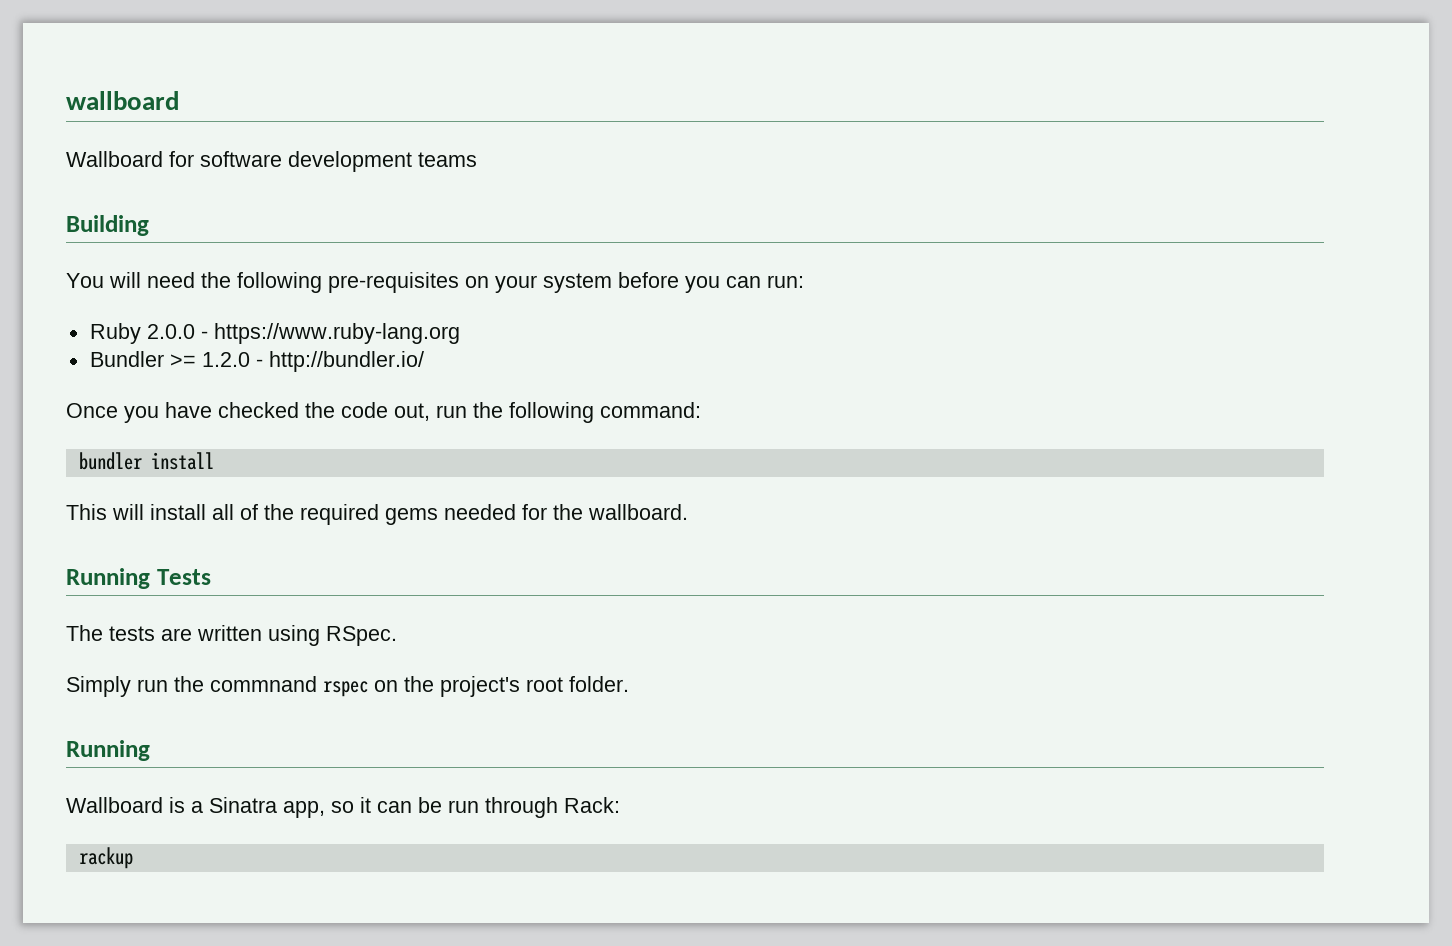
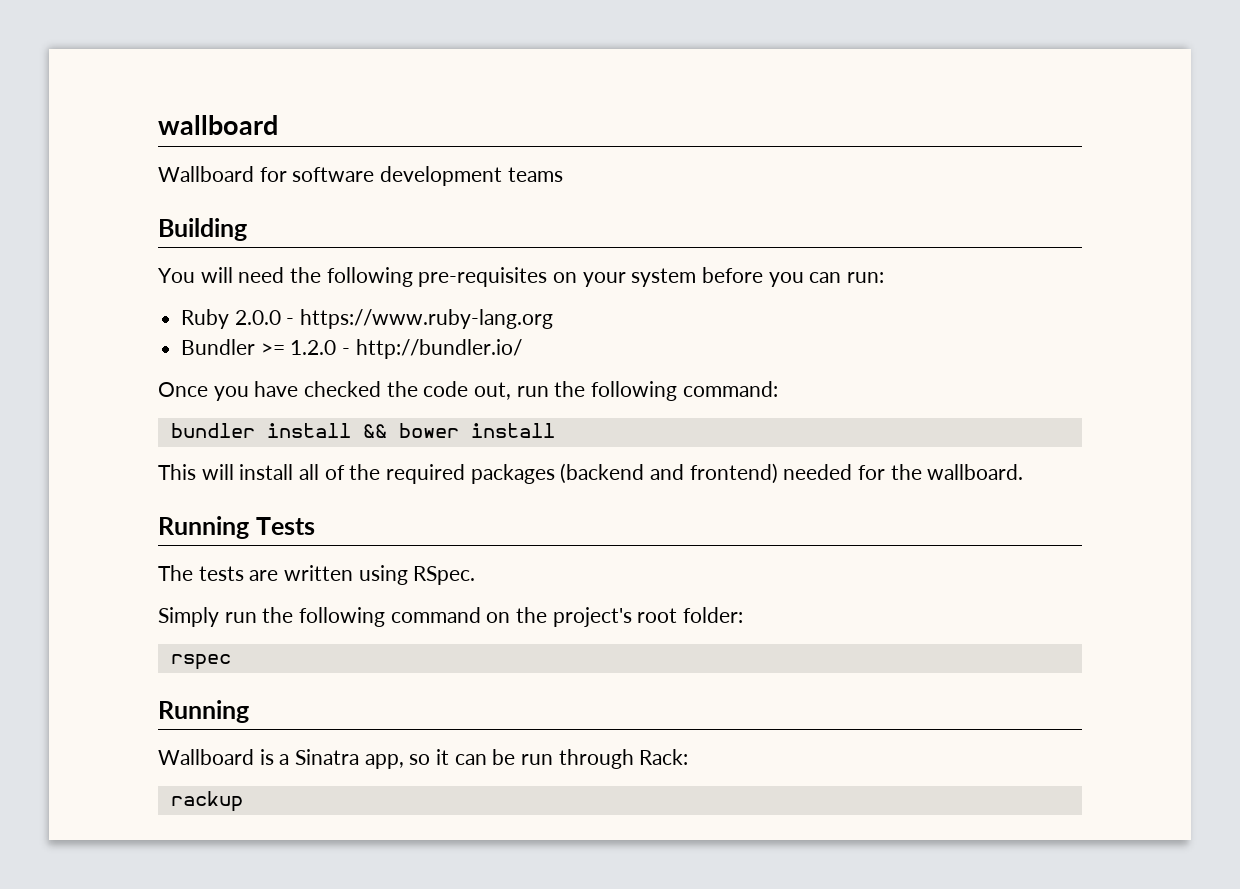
- bundler install
+ bundler install && bower install
- This will install all of the required gems needed for the wallboard.
+ This will install all of the required packages (backend and frontend) needed for the wallboard.
- Simply run the commnand rspec on the project's root folder.
+ Simply run the following command on the project's root folder:
+ rspec

